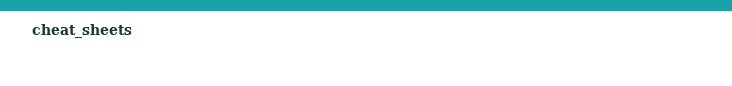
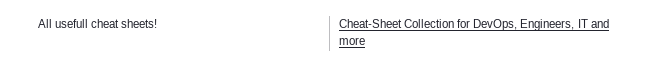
- cheat_sheets
+ All usefull cheat sheets!
+ Cheat-Sheet Collection for DevOps, Engineers, IT and more

